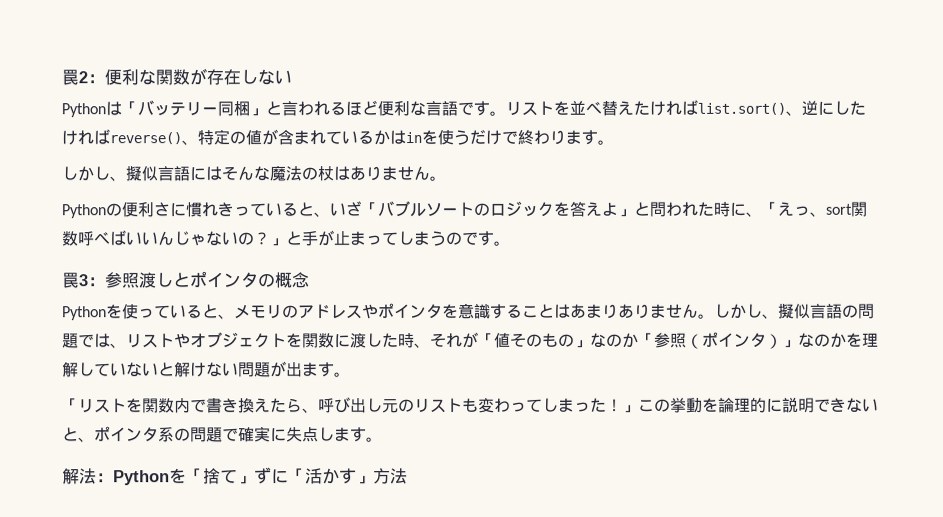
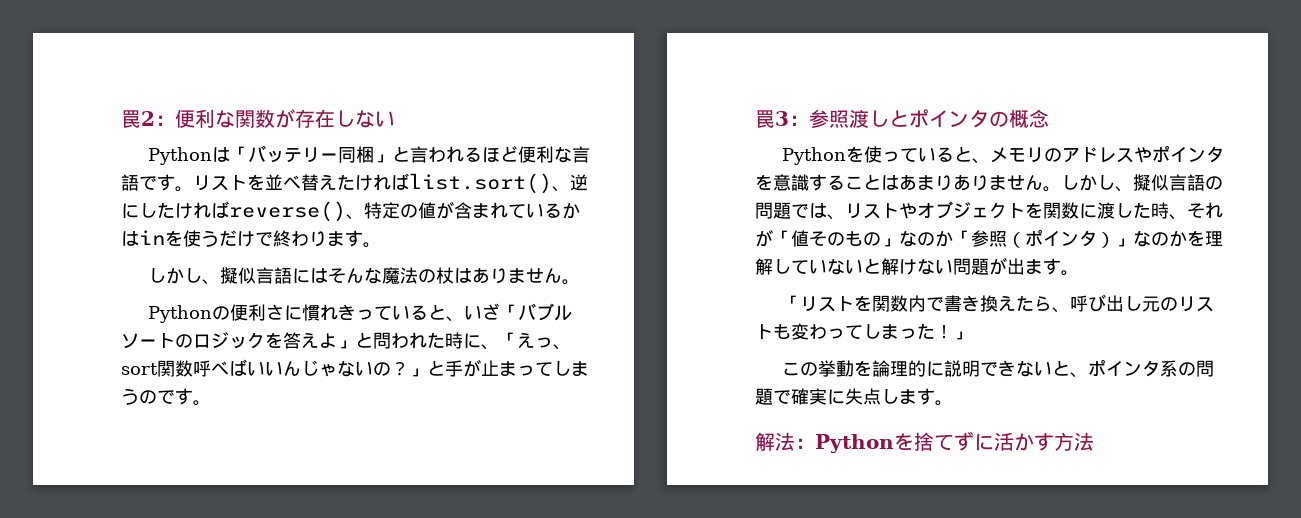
- 「リストを関数内で書き換えたら、呼び出し元のリストも変わってしまった！」この挙動を論理的に説明できないと、ポインタ系の問題で確実に失点します。
+ 「リストを関数内で書き換えたら、呼び出し元のリストも変わってしまった！」
+ この挙動を論理的に説明できないと、ポインタ系の問題で確実に失点します。
- 解法：Pythonを「捨て」ずに「活かす」方法
+ 解法：Pythonを捨てずに活かす方法

